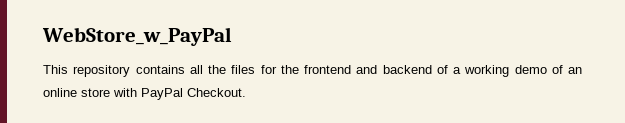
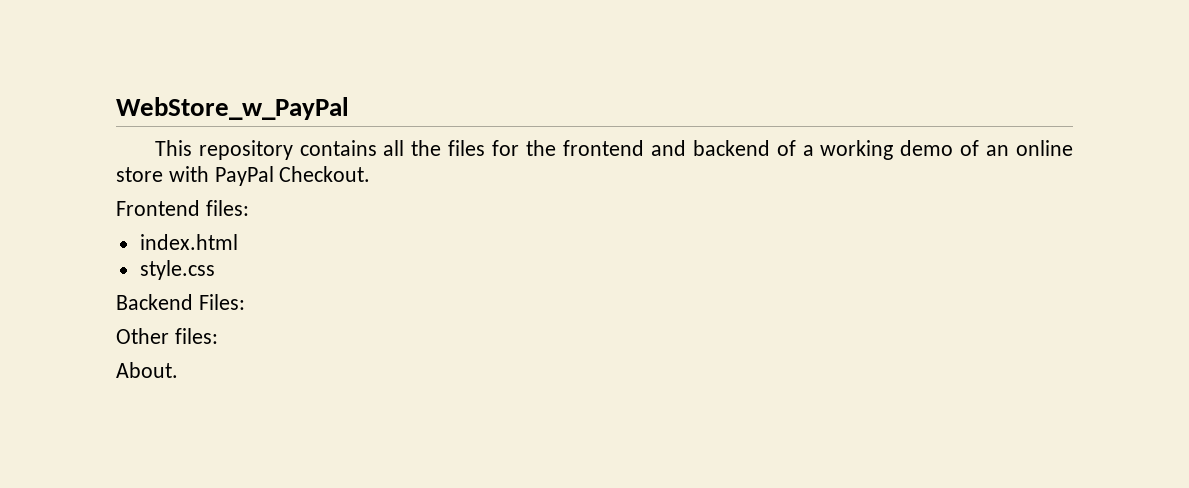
+ Frontend files:
+ index.html
+ style.css
+ Backend Files:
+ Other files:
+ About.

